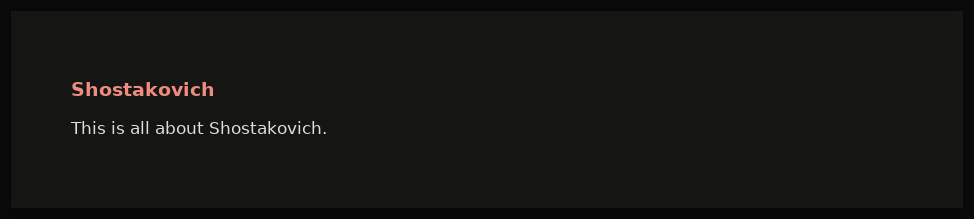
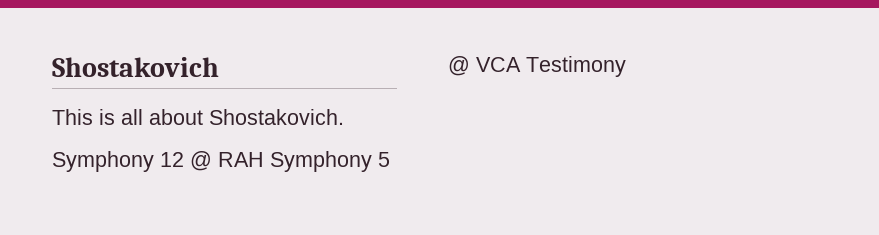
+ Symphony 12 @ RAH Symphony 5 @ VCA Testimony

